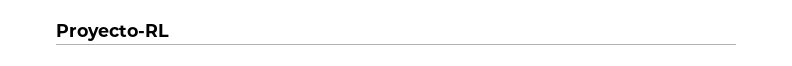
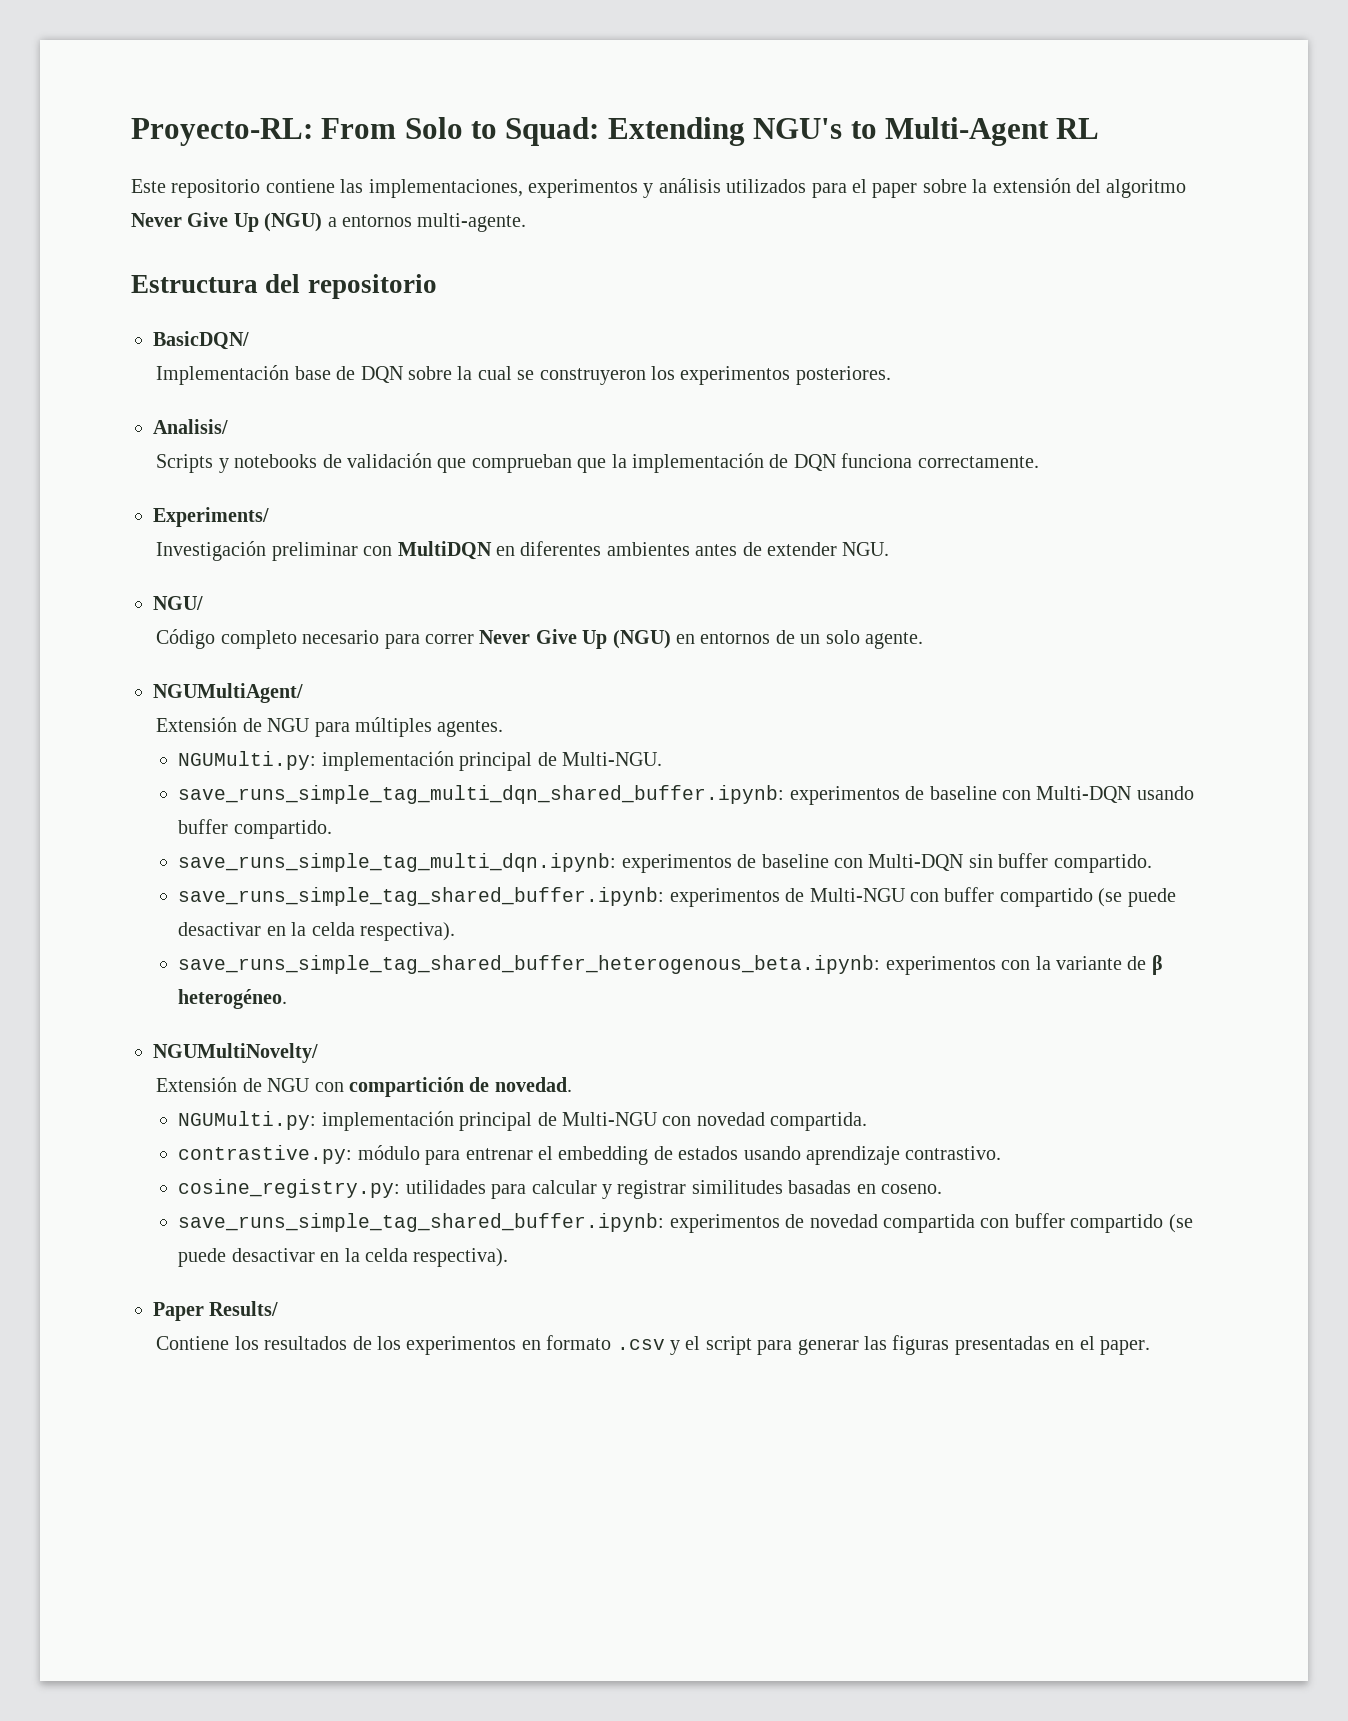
- Proyecto-RL
+ Proyecto-RL: From Solo to Squad: Extending NGU's to Multi-Agent RL
+ Este repositorio contiene las implementaciones, experimentos y análisis utilizados para el paper sobre la extensión del algoritmo Never Give Up (NGU) a entornos multi-agente.
+ Estructura del repositorio
+ BasicDQN/
+ Implementación base de DQN sobre la cual se construyeron los experimentos posteriores.
+ Analisis/
+ Scripts y notebooks de validación que comprueban que la implementación de DQN funciona correctamente.
+ Experiments/
+ Investigación preliminar con MultiDQN en diferentes ambientes antes de extender NGU.
+ NGU/
+ Código completo necesario para correr Never Give Up (NGU) en entornos de un solo agente.
+ NGUMultiAgent/
+ Extensión de NGU para múltiples agentes.
+ NGUMulti.py: implementación principal de Multi-NGU.
+ save_runs_simple_tag_multi_dqn_shared_buffer.ipynb: experimentos de baseline con Multi-DQN usando buffer compartido.
+ save_runs_simple_tag_multi_dqn.ipynb: experimentos de baseline con Multi-DQN sin buffer compartido.
+ save_runs_simple_tag_shared_buffer.ipynb: experimentos de Multi-NGU con buffer compartido (se puede desactivar en la celda respectiva).
+ save_runs_simple_tag_shared_buffer_heterogenous_beta.ipynb: experimentos con la variante de β heterogéneo.
+ NGUMultiNovelty/
+ Extensión de NGU con compartición de novedad.
+ NGUMulti.py: implementación principal de Multi-NGU con novedad compartida.
+ contrastive.py: módulo para entrenar el embedding de estados usando aprendizaje contrastivo.
+ cosine_registry.py: utilidades para calcular y registrar similitudes basadas en coseno.
+ save_runs_simple_tag_shared_buffer.ipynb: experimentos de novedad compartida con buffer compartido (se puede desactivar en la celda respectiva).
+ Paper Results/
+ Contiene los resultados de los experimentos en formato .csv y el script para generar las figuras presentadas en el paper.

